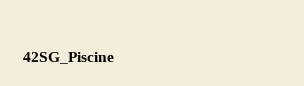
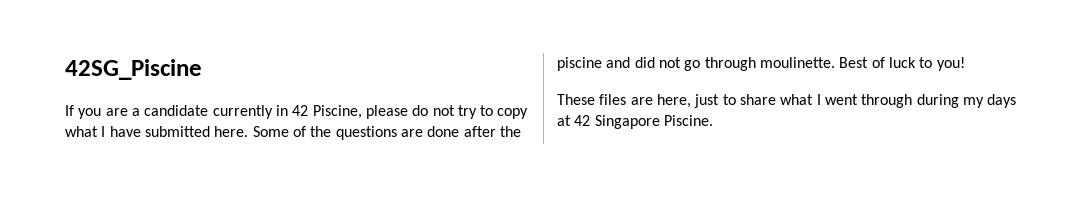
+ If you are a candidate currently in 42 Piscine, please do not try to copy what I have submitted here. Some of the questions are done after the piscine and did not go through moulinette. Best of luck to you!
+ These files are here, just to share what I went through during my days at 42 Singapore Piscine.

